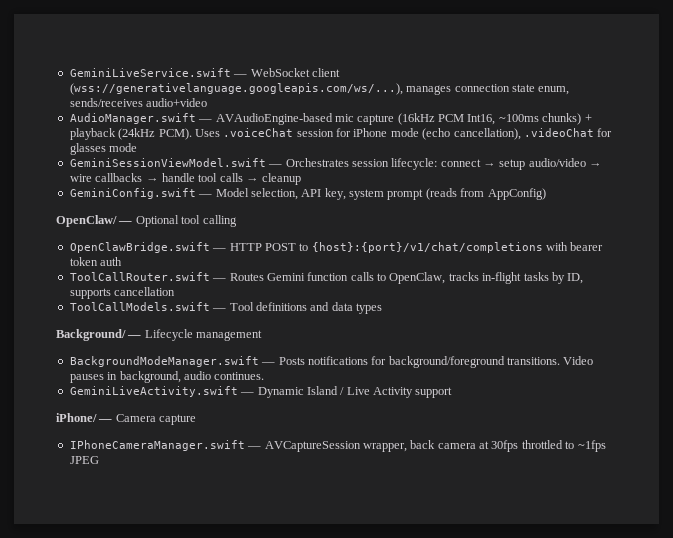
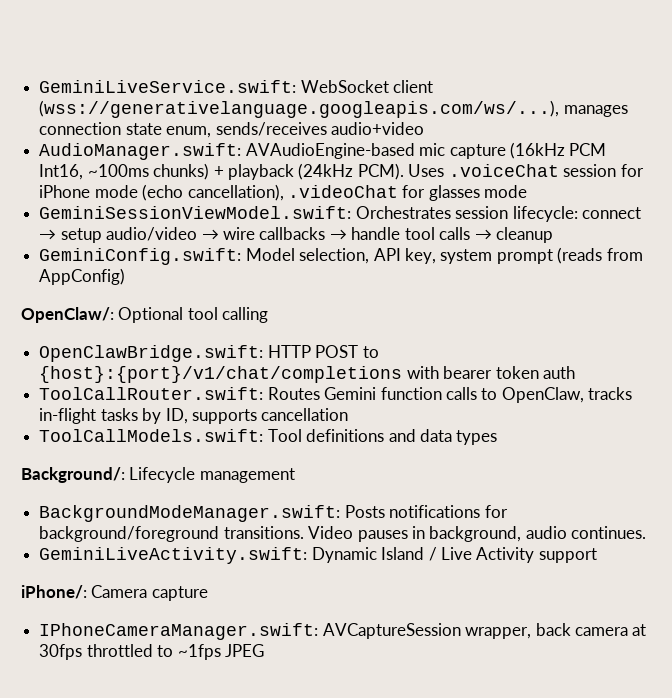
- GeminiLiveService.swift — WebSocket client (wss://generativelanguage.googleapis.com/ws/...), manages connection state enum, sends/receives audio+video
+ GeminiLiveService.swift: WebSocket client (wss://generativelanguage.googleapis.com/ws/...), manages connection state enum, sends/receives audio+video
- AudioManager.swift — AVAudioEngine-based mic capture (16kHz PCM Int16, ~100ms chunks) + playback (24kHz PCM).
+ AudioManager.swift: AVAudioEngine-based mic capture (16kHz PCM Int16, ~100ms chunks) + playback (24kHz PCM).
- GeminiSessionViewModel.swift — Orchestrates session lifecycle: connect → setup audio/video → wire callbacks → handle tool calls → cleanup
+ GeminiSessionViewModel.swift: Orchestrates session lifecycle: connect → setup audio/video → wire callbacks → handle tool calls → cleanup
- GeminiConfig.swift — Model selection, API key, system prompt (reads from AppConfig)
+ GeminiConfig.swift: Model selection, API key, system prompt (reads from AppConfig)
- OpenClaw/ — Optional tool calling
+ OpenClaw/: Optional tool calling
- OpenClawBridge.swift — HTTP POST to {host}:{port}/v1/chat/completions with bearer token auth
+ OpenClawBridge.swift: HTTP POST to {host}:{port}/v1/chat/completions with bearer token auth
- ToolCallRouter.swift — Routes Gemini function calls to OpenClaw, tracks in-flight tasks by ID, supports cancellation
+ ToolCallRouter.swift: Routes Gemini function calls to OpenClaw, tracks in-flight tasks by ID, supports cancellation
- ToolCallModels.swift — Tool definitions and data types
+ ToolCallModels.swift: Tool definitions and data types
- Background/ — Lifecycle management
+ Background/: Lifecycle management
- BackgroundModeManager.swift — Posts notifications for background/foreground transitions.
+ BackgroundModeManager.swift: Posts notifications for background/foreground transitions.
- GeminiLiveActivity.swift — Dynamic Island / Live Activity support
+ GeminiLiveActivity.swift: Dynamic Island / Live Activity support
- iPhone/ — Camera capture
+ iPhone/: Camera capture
- IPhoneCameraManager.swift — AVCaptureSession wrapper, back camera at 30fps throttled to ~1fps JPEG
+ IPhoneCameraManager.swift: AVCaptureSession wrapper, back camera at 30fps throttled to ~1fps JPEG

